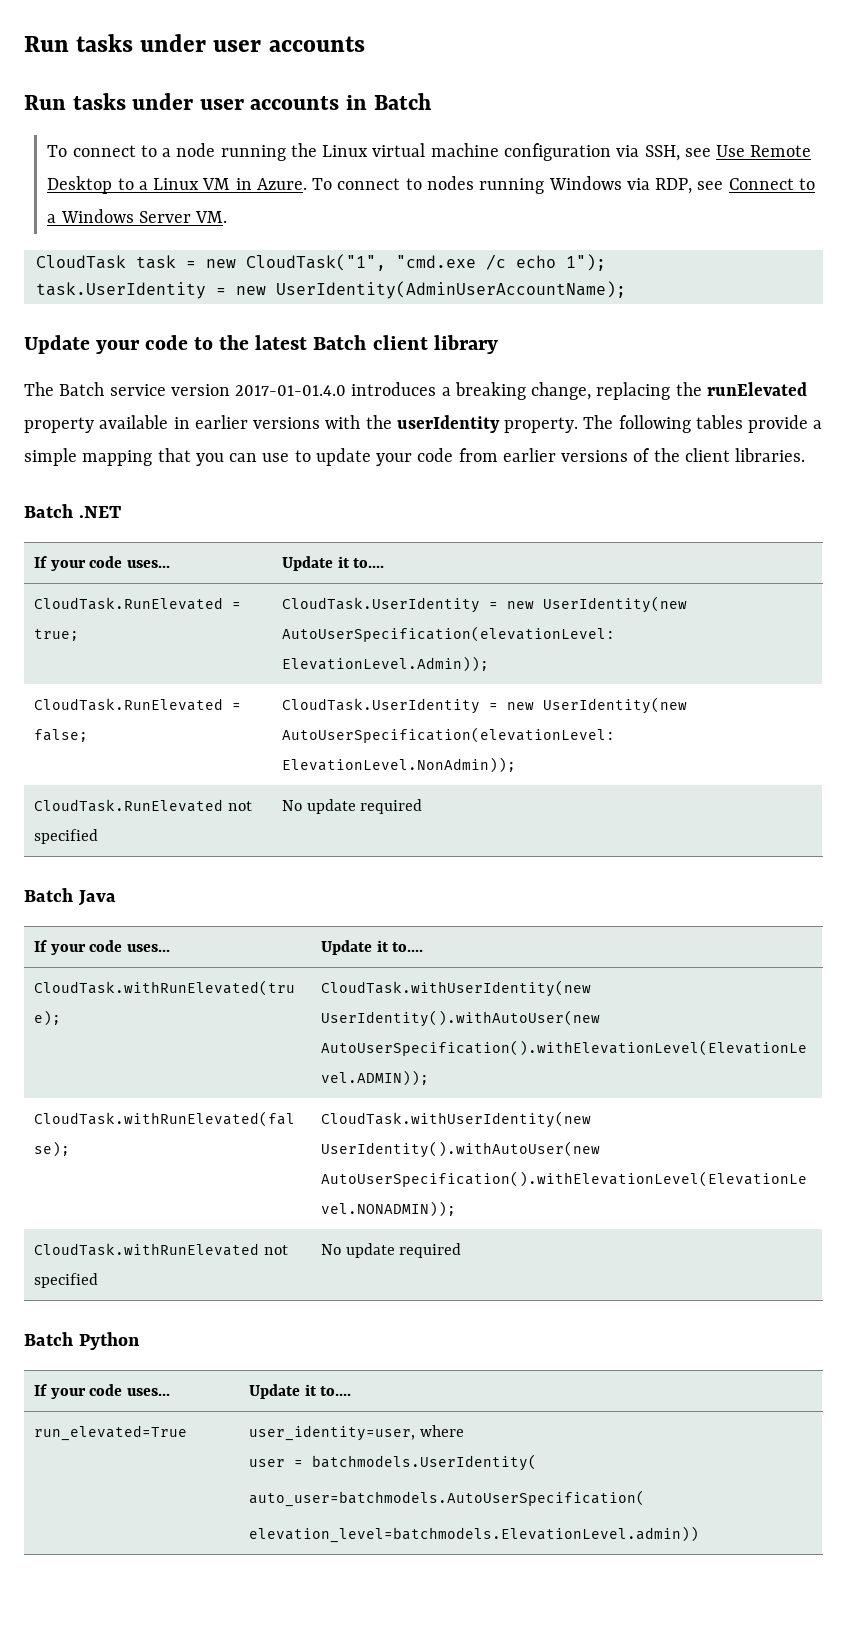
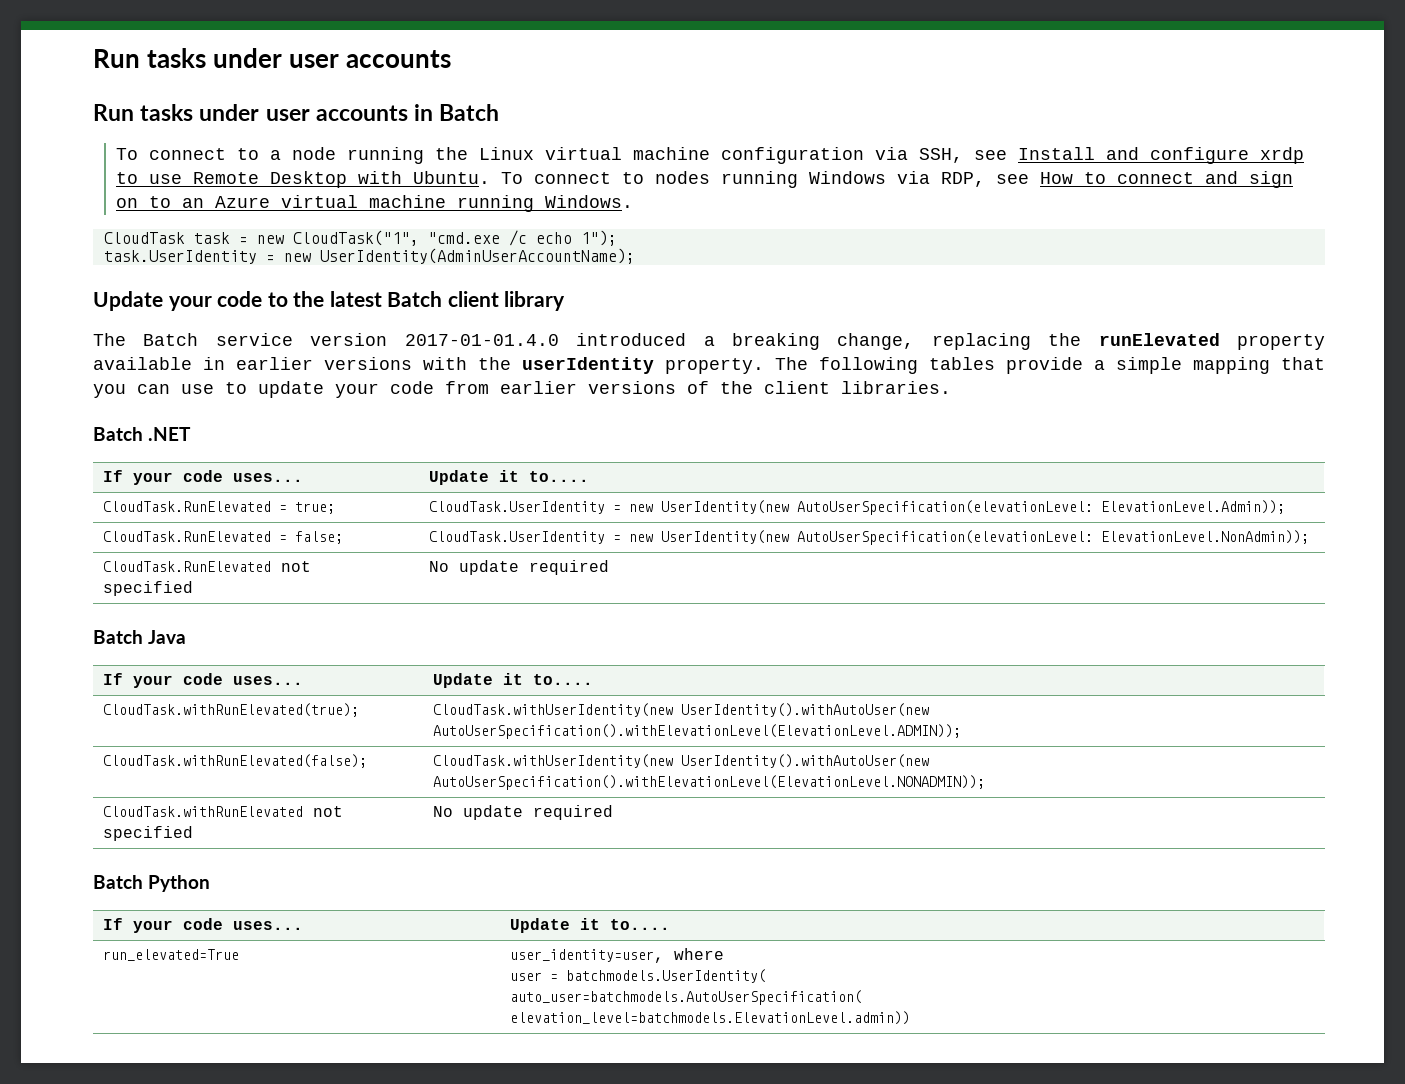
- To connect to a node running the Linux virtual machine configuration via SSH, see Use Remote Desktop to a Linux VM in Azure.
+ To connect to a node running the Linux virtual machine configuration via SSH, see Install and configure xrdp to use Remote Desktop with Ubuntu.
- To connect to nodes running Windows via RDP, see Connect to a Windows Server VM.
+ To connect to nodes running Windows via RDP, see How to connect and sign on to an Azure virtual machine running Windows.
- The Batch service version 2017-01-01.4.0 introduces a breaking change, replacing the runElevated property available in earlier versions with the userIdentity property.
+ The Batch service version 2017-01-01.4.0 introduced a breaking change, replacing the runElevated property available in earlier versions with the userIdentity property.

